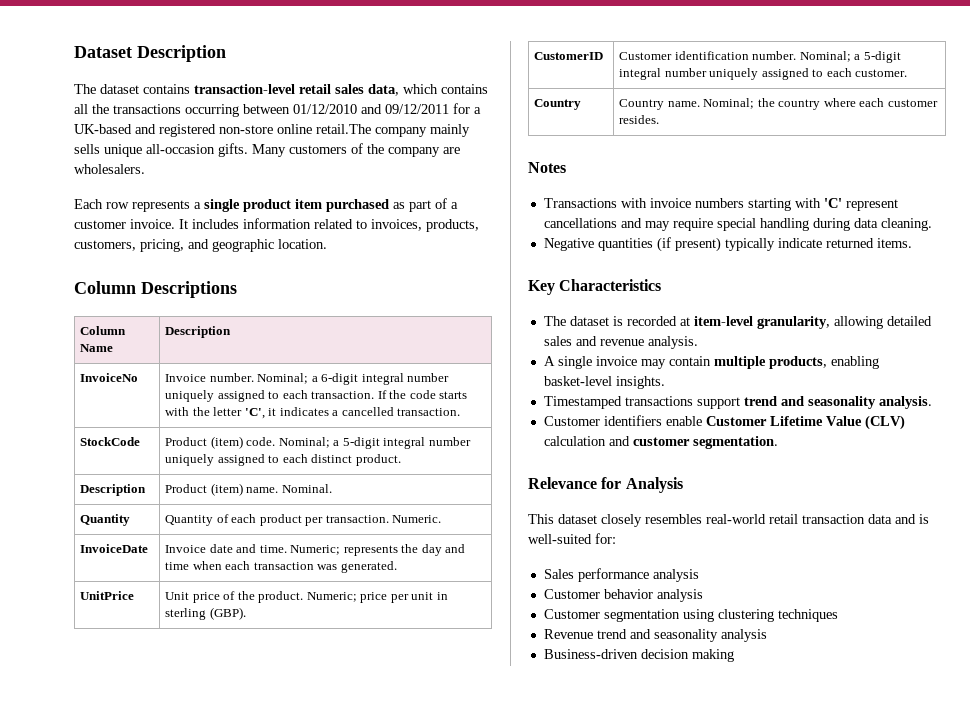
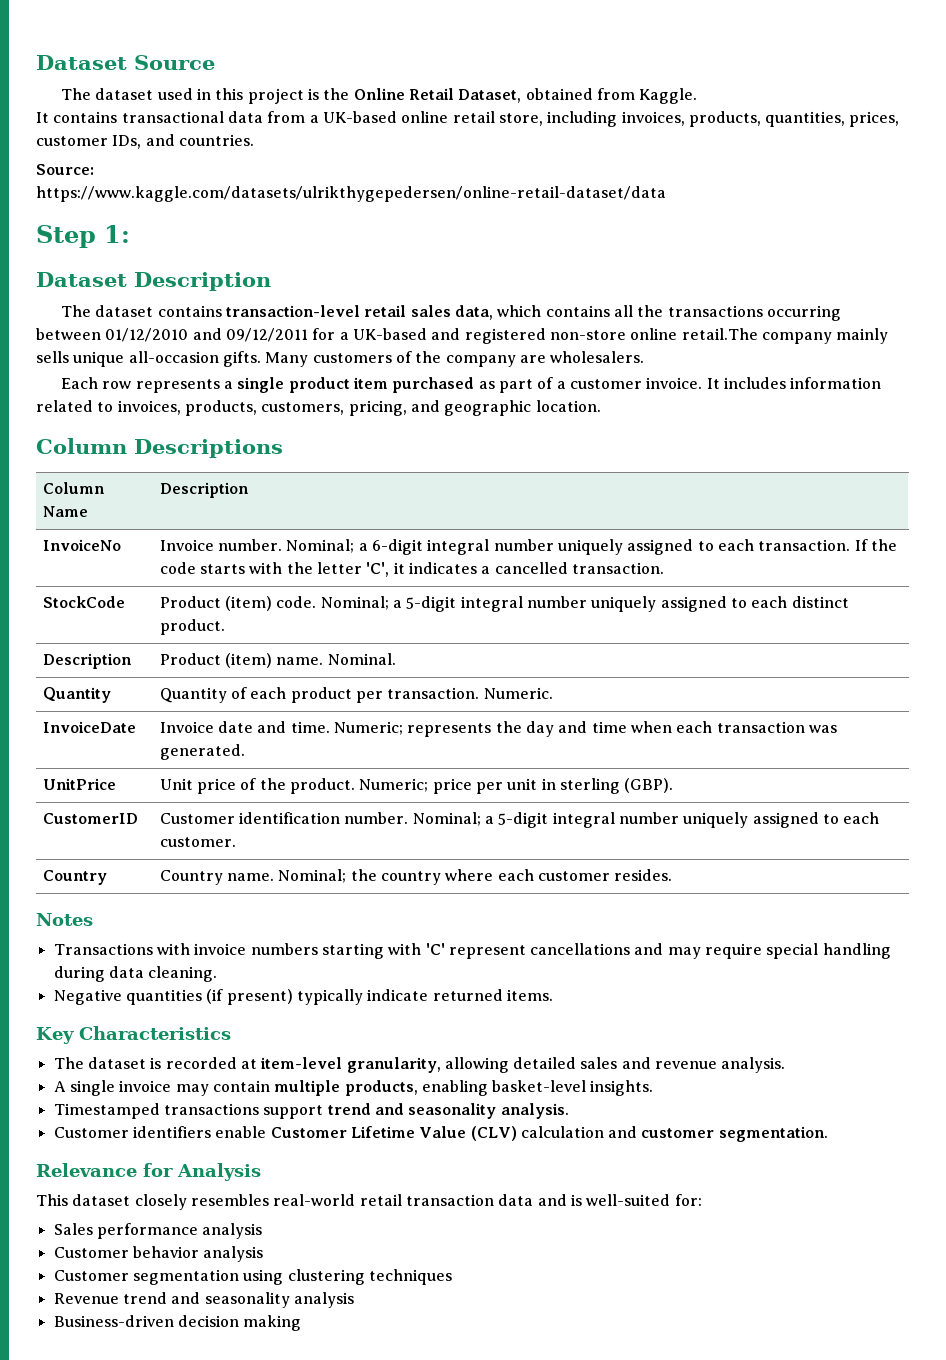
+ Dataset Source
+ The dataset used in this project is the Online Retail Dataset, obtained from Kaggle.
+ It contains transactional data from a UK-based online retail store, including invoices, products, quantities, prices, customer IDs, and countries.
+ Source:
+ https://www.kaggle.com/datasets/ulrikthygepedersen/online-retail-dataset/data
+ Step 1:

